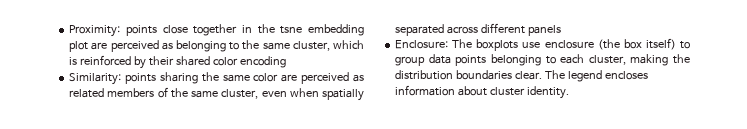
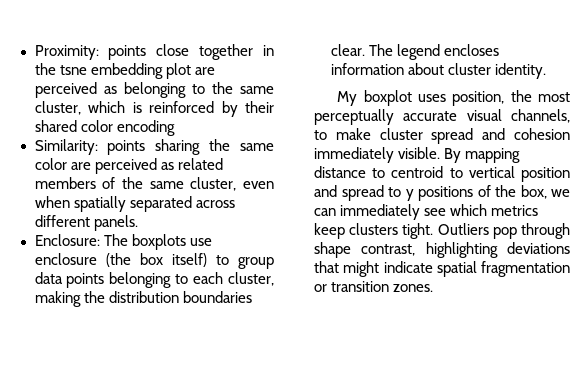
- Similarity: points sharing the same color are perceived as related members of the same cluster, even when spatially separated across different panels
+ Similarity: points sharing the same color are perceived as related members of the same cluster, even when spatially separated across different panels.
+ My boxplot uses position, the most perceptually accurate visual channels, to make cluster spread and cohesion immediately visible. By mapping distance to centroid to vertical position and spread to y positions of the box, we can immediately see which metrics keep clusters tight. Outliers pop through shape contrast, highlighting deviations that might indicate spatial fragmentation or transition zones.

